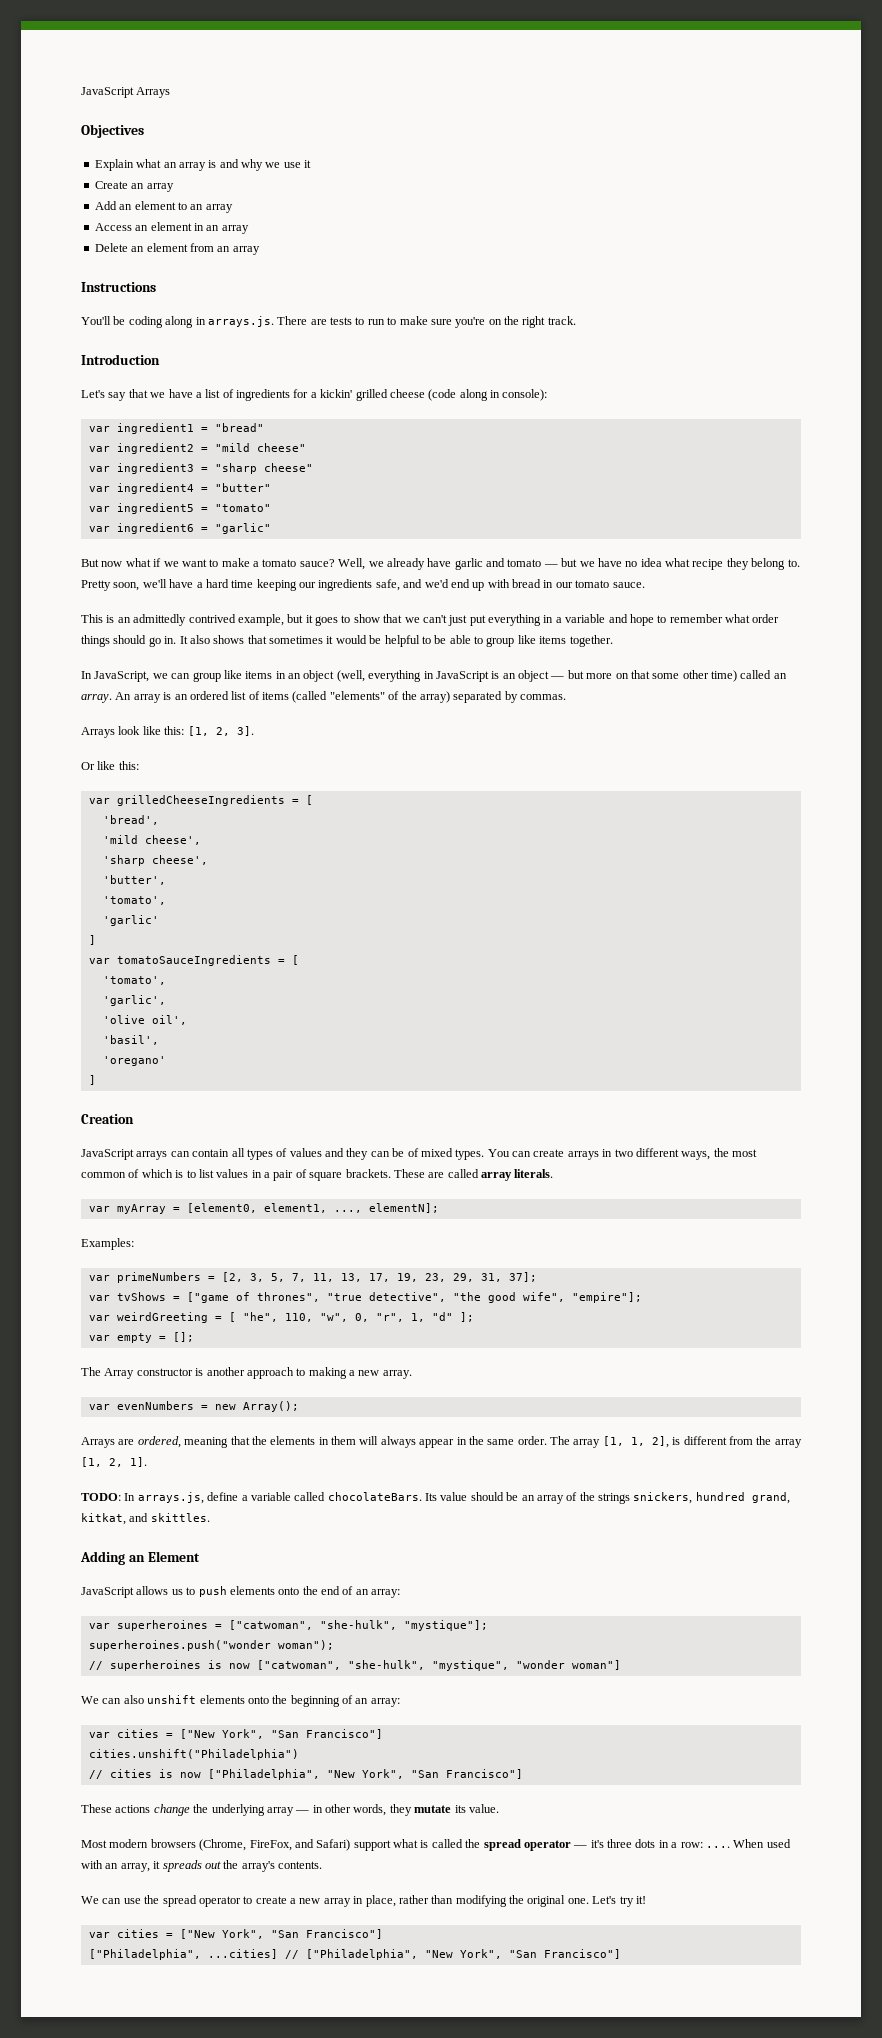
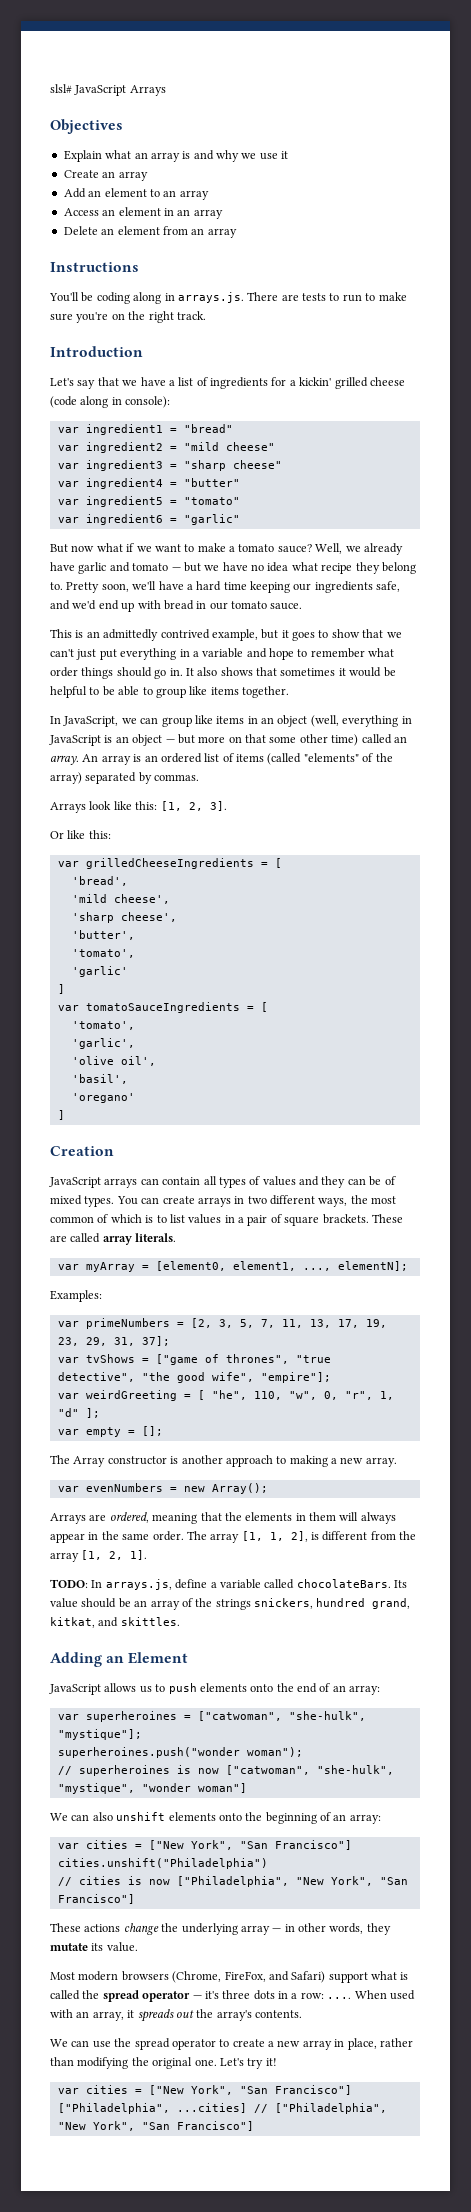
- JavaScript Arrays
+ slsl# JavaScript Arrays

